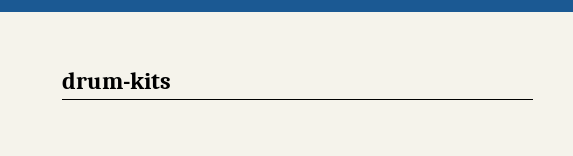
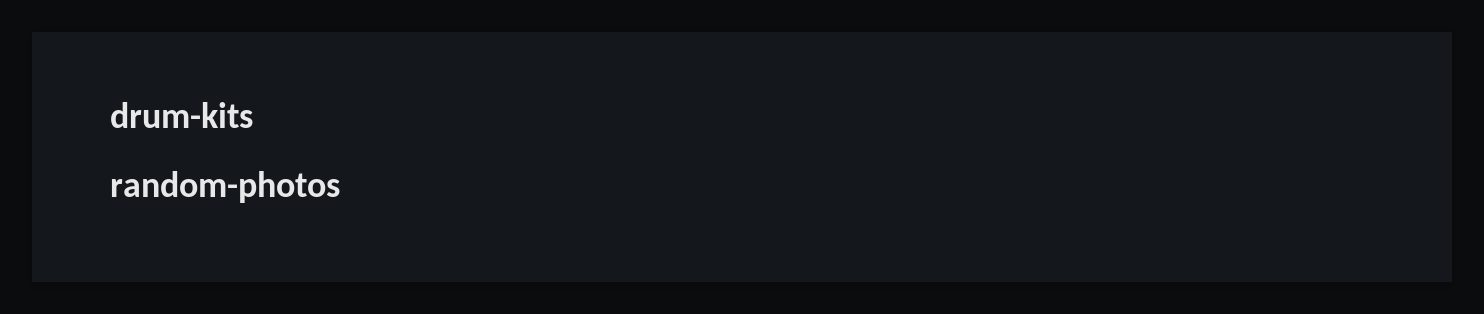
+ random-photos

